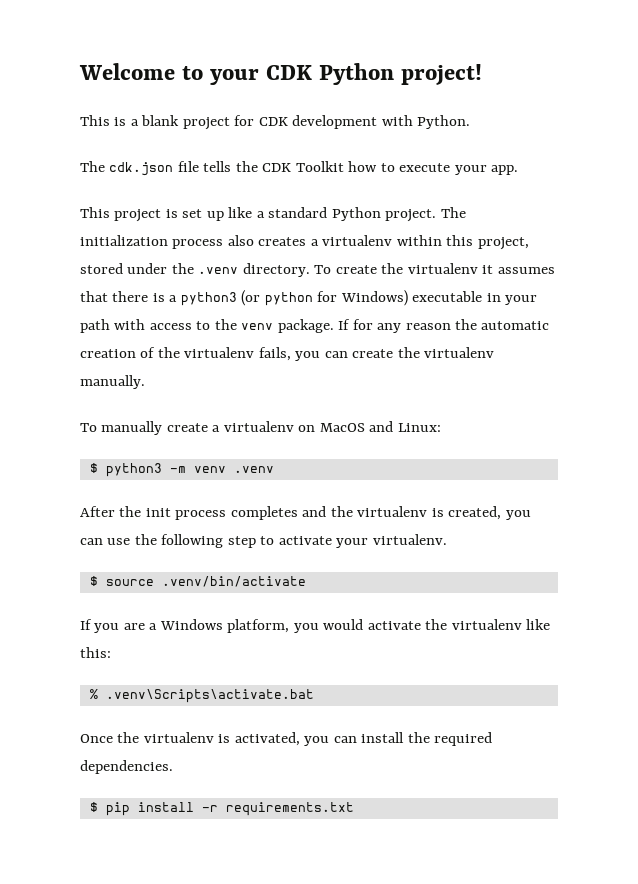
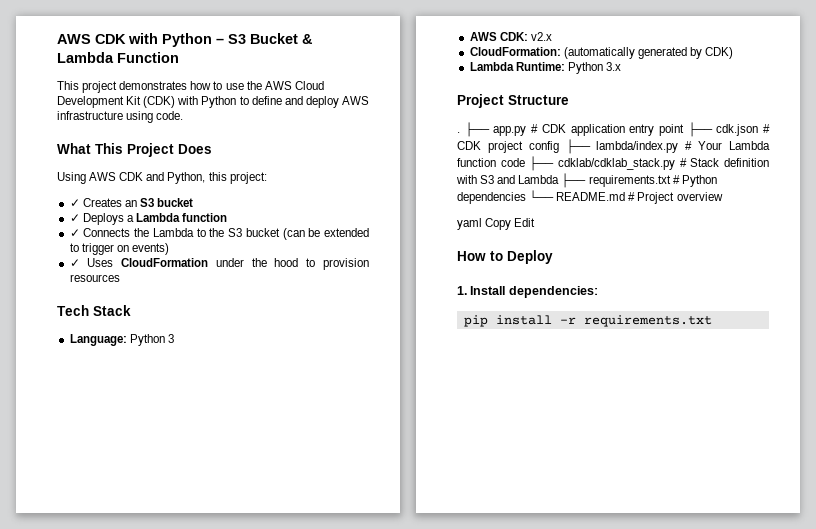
- Welcome to your CDK Python project!
- This is a blank project for CDK development with Python.
- The cdk.json file tells the CDK Toolkit how to execute your app.
- This project is set up like a standard Python project. The initialization process also creates a virtualenv within this project, stored under the .venv directory. To create the virtualenv it assumes that there is a python3 (or python for Windows) executable in your path with access to the venv package. If for any reason the automatic creation of the virtualenv fails, you can create the virtualenv manually.
- To manually create a virtualenv on MacOS and Linux:
- $ python3 -m venv .venv
- After the init process completes and the virtualenv is created, you can use the following step to activate your virtualenv.
- $ source .venv/bin/activate
- If you are a Windows platform, you would activate the virtualenv like this:
- % .venv\Scripts\activate.bat
- Once the virtualenv is activated, you can install the required dependencies.
- $ pip install -r requirements.txt
+ AWS CDK with Python – S3 Bucket & Lambda Function
+ This project demonstrates how to use the AWS Cloud Development Kit (CDK) with Python to define and deploy AWS infrastructure using code.
+ What This Project Does
+ Using AWS CDK and Python, this project:
+ ✓ Creates an S3 bucket
+ ✓ Deploys a Lambda function
+ ✓ Connects the Lambda to the S3 bucket (can be extended to trigger on events)
+ ✓ Uses CloudFormation under the hood to provision resources
+ Tech Stack
+ Language: Python 3
+ AWS CDK: v2.x
+ CloudFormation: (automatically generated by CDK)
+ Lambda Runtime: Python 3.x
+ Project Structure
+ . ├── app.py # CDK application entry point ├── cdk.json # CDK project config ├── lambda/index.py # Your Lambda function code ├── cdklab/cdklab_stack.py # Stack definition with S3 and Lambda ├── requirements.txt # Python dependencies └── README.md # Project overview
+ yaml Copy Edit
+ How to Deploy
+ 1. Install dependencies:
+ pip install -r requirements.txt

